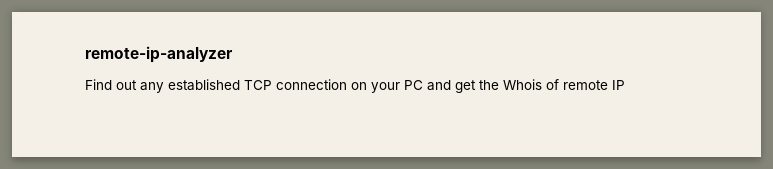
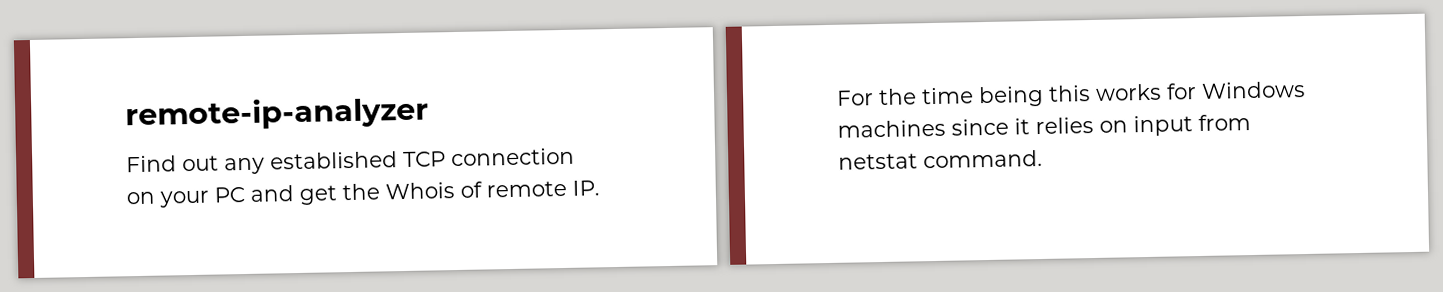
- Find out any established TCP connection on your PC and get the Whois of remote IP
+ Find out any established TCP connection on your PC and get the Whois of remote IP. For the time being this works for Windows machines since it relies on input from netstat command.

